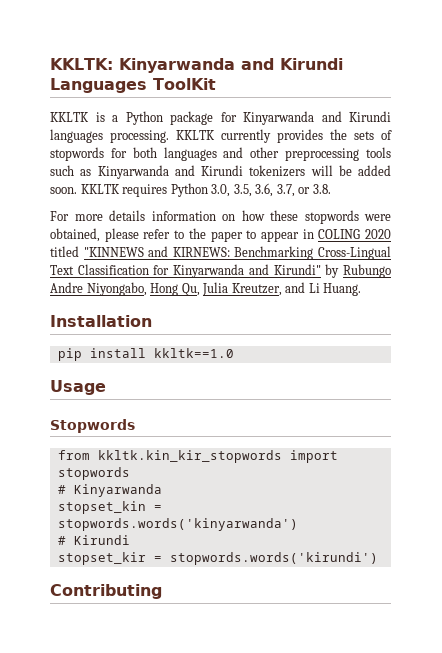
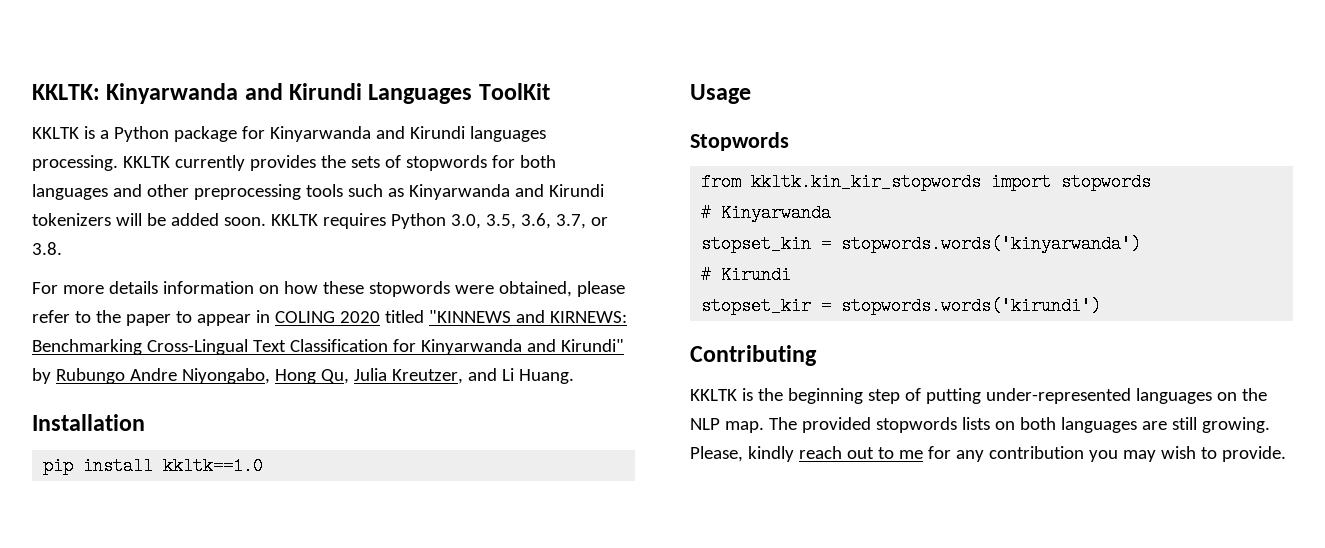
+ KKLTK is the beginning step of putting under-represented languages on the NLP map. The provided stopwords lists on both languages are still growing. Please, kindly reach out to me for any contribution you may wish to provide.

